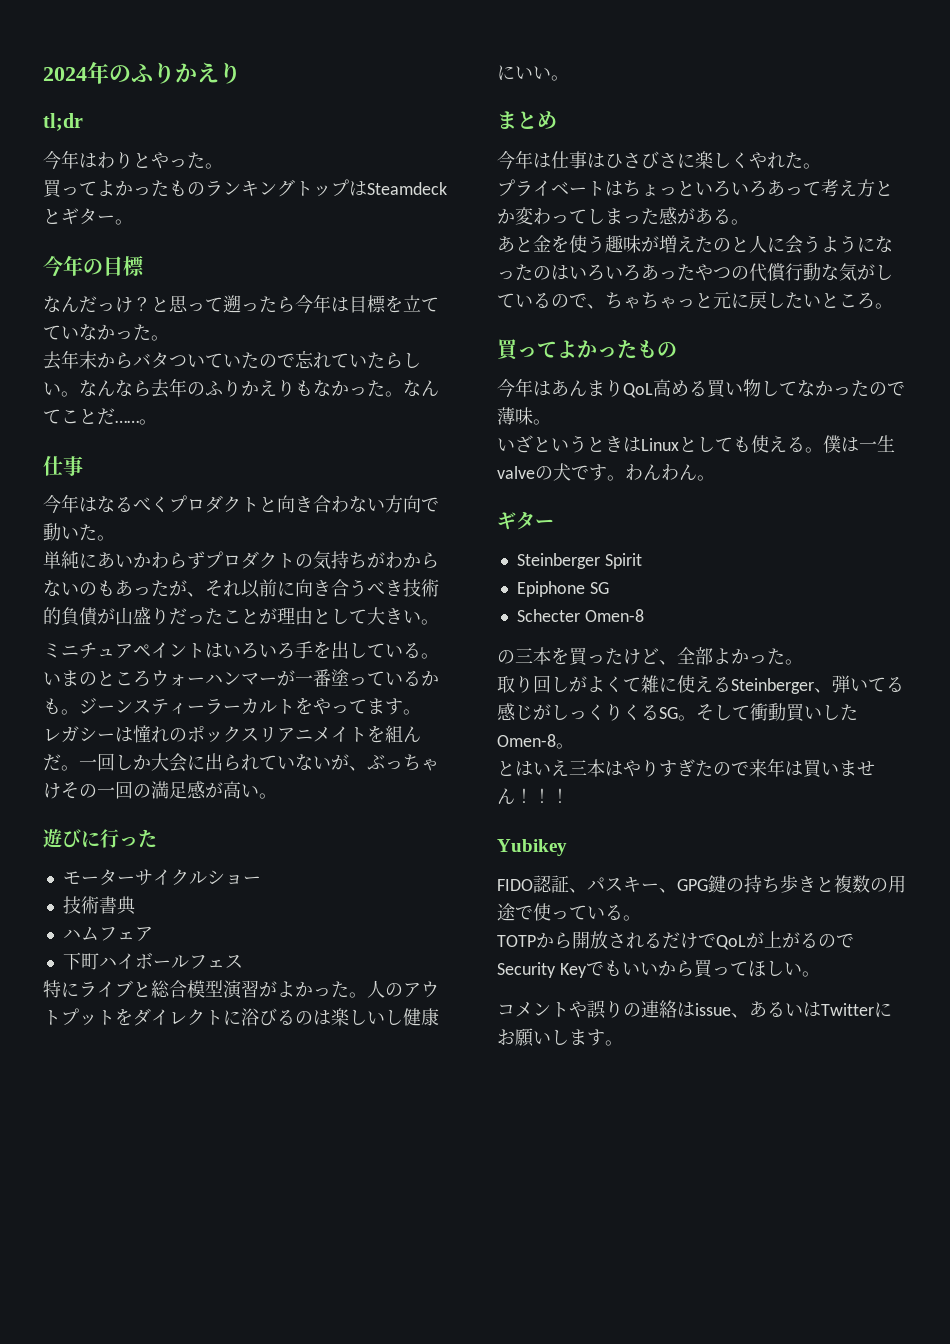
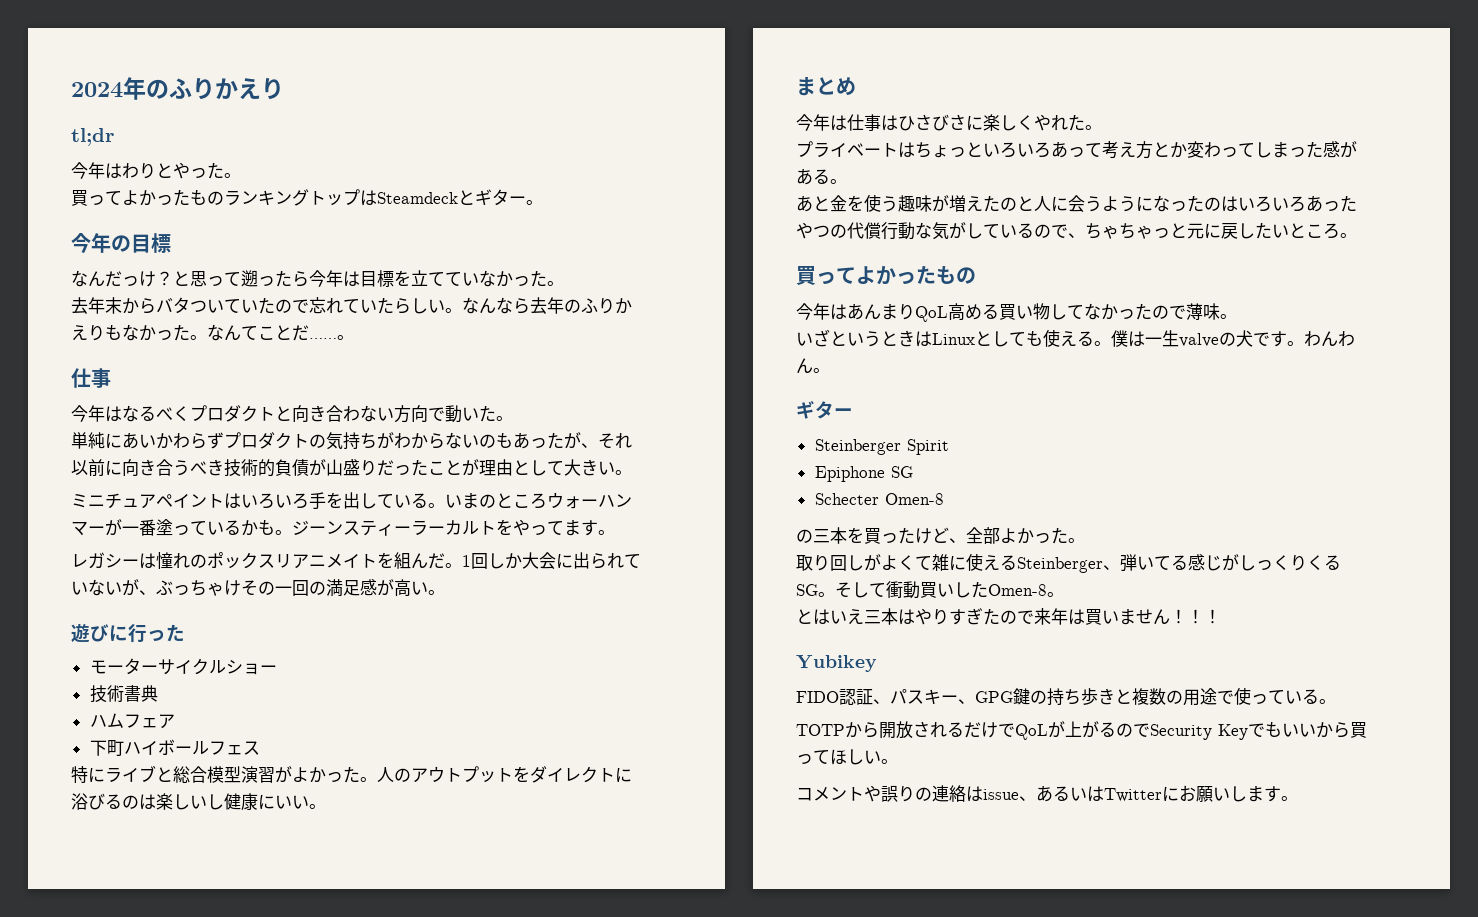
- 一回しか大会に出られていないが、ぶっちゃけその一回の満足感が高い。
+ 1回しか大会に出られていないが、ぶっちゃけその一回の満足感が高い。

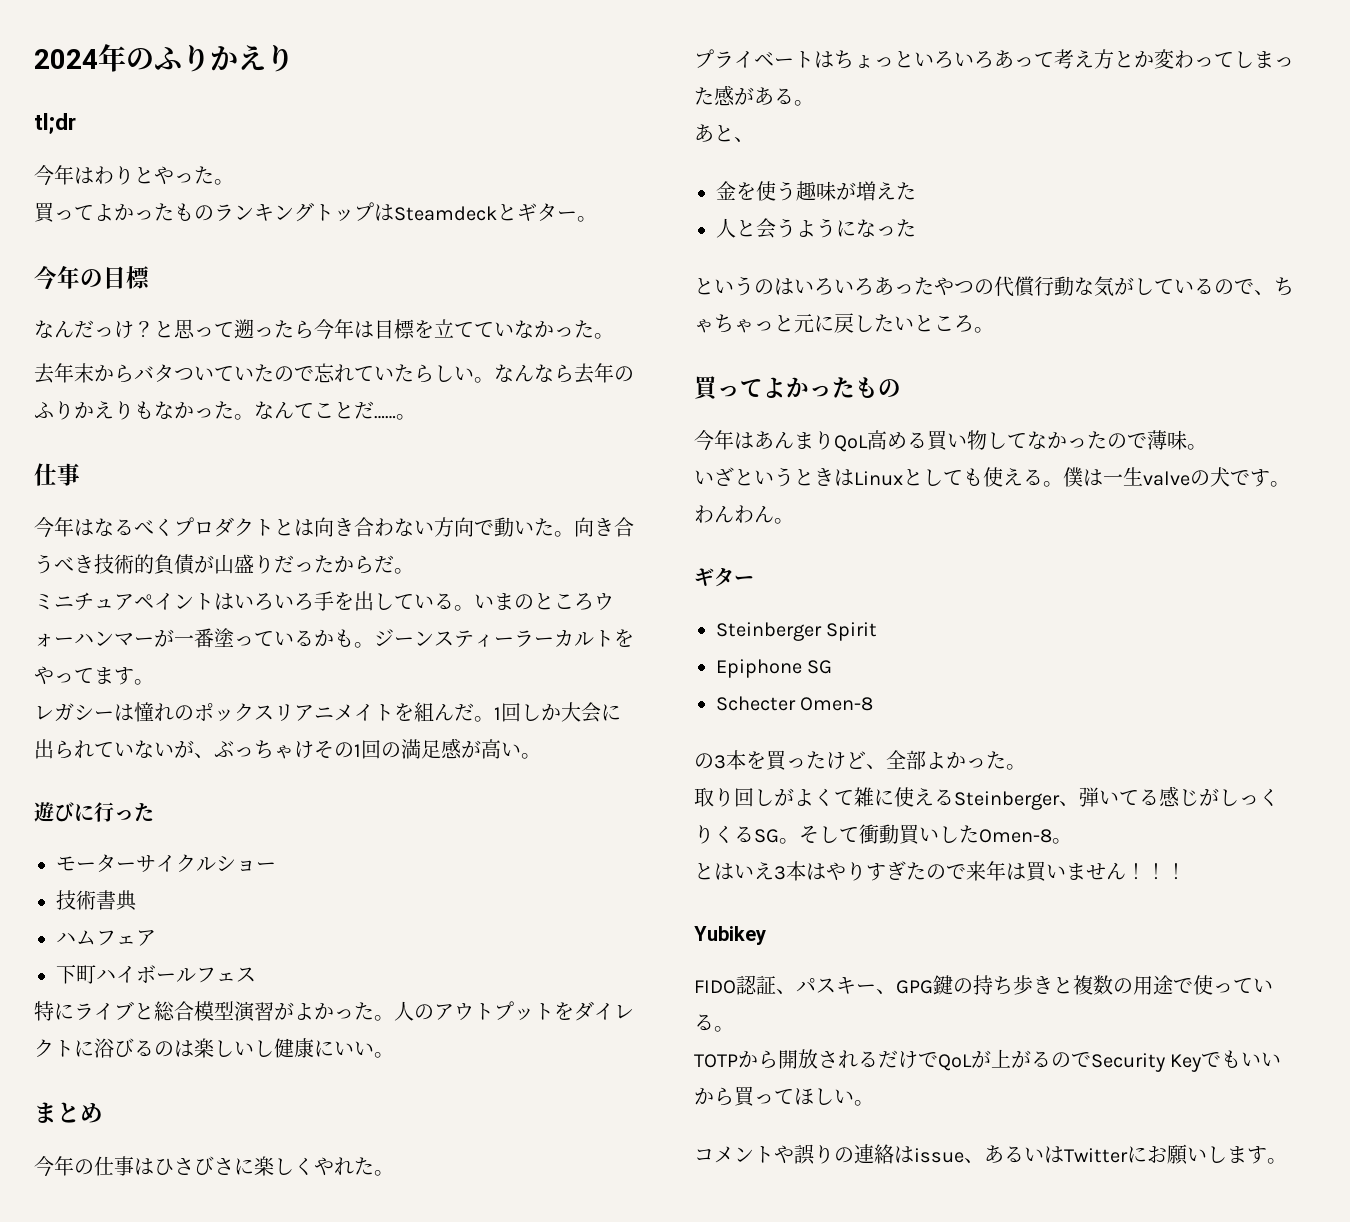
- 今年はなるべくプロダクトと向き合わない方向で動いた。
- 単純にあいかわらずプロダクトの気持ちがわからないのもあったが、それ以前に向き合うべき技術的負債が山盛りだったことが理由として大きい。
+ 今年はなるべくプロダクトとは向き合わない方向で動いた。向き合うべき技術的負債が山盛りだったからだ。
- 1回しか大会に出られていないが、ぶっちゃけその一回の満足感が高い。
+ 1回しか大会に出られていないが、ぶっちゃけその1回の満足感が高い。
- 今年は仕事はひさびさに楽しくやれた。
+ 今年の仕事はひさびさに楽しくやれた。
- あと金を使う趣味が増えたのと人に会うようになったのはいろいろあったやつの代償行動な気がしているので、ちゃちゃっと元に戻したいところ。
+ あと、
+ 金を使う趣味が増えた
+ 人と会うようになった
+ というのはいろいろあったやつの代償行動な気がしているので、ちゃちゃっと元に戻したいところ。
- の三本を買ったけど、全部よかった。
+ の3本を買ったけど、全部よかった。
- とはいえ三本はやりすぎたので来年は買いません！
+ とはいえ3本はやりすぎたので来年は買いません！

